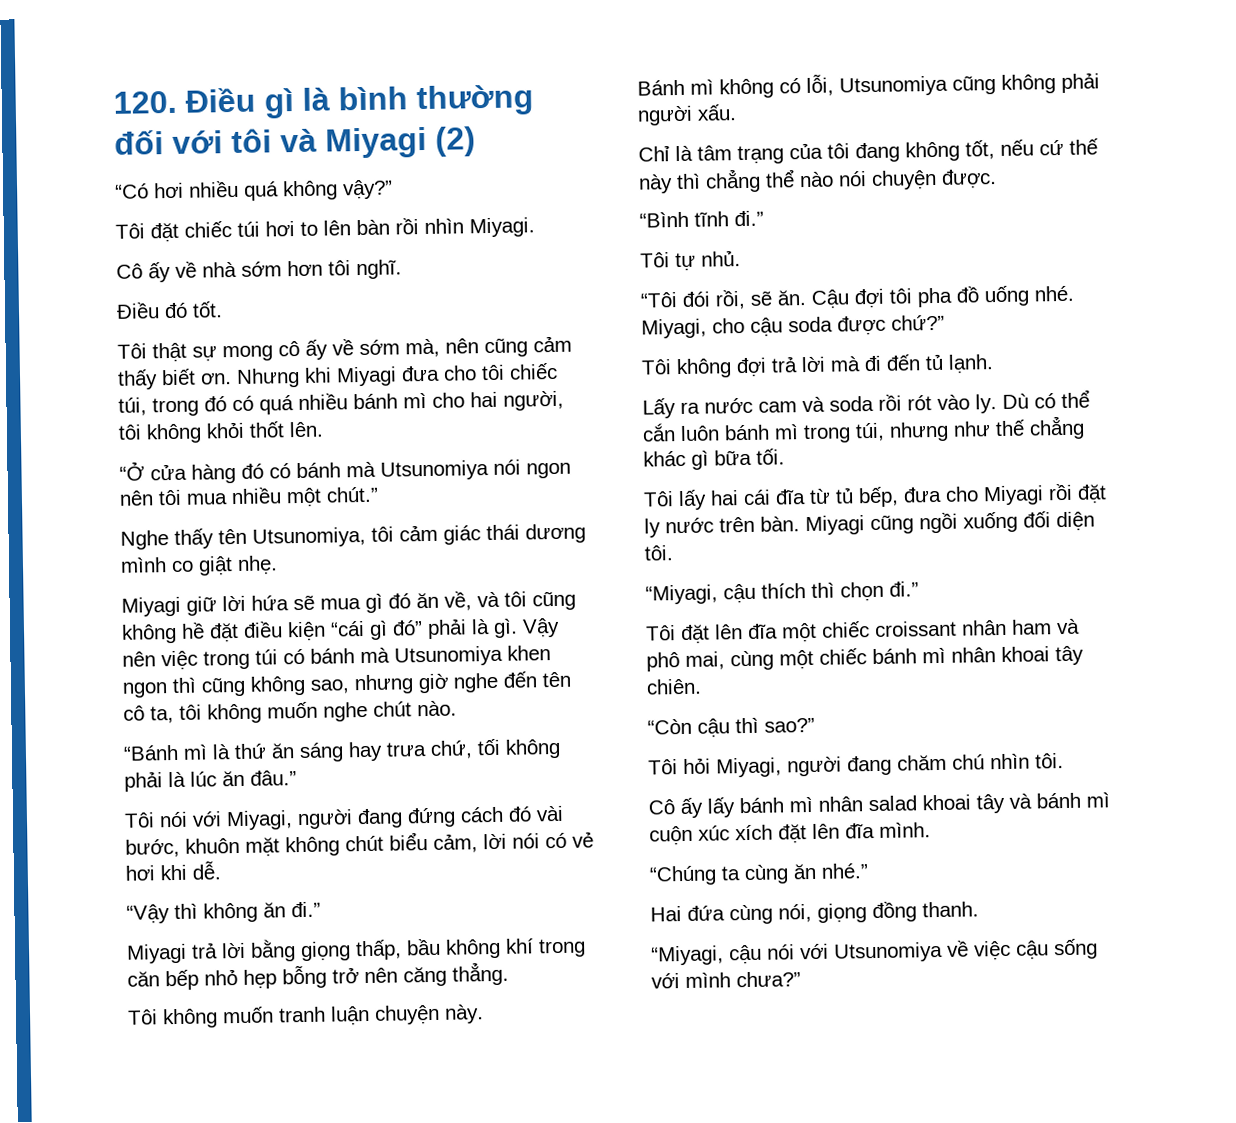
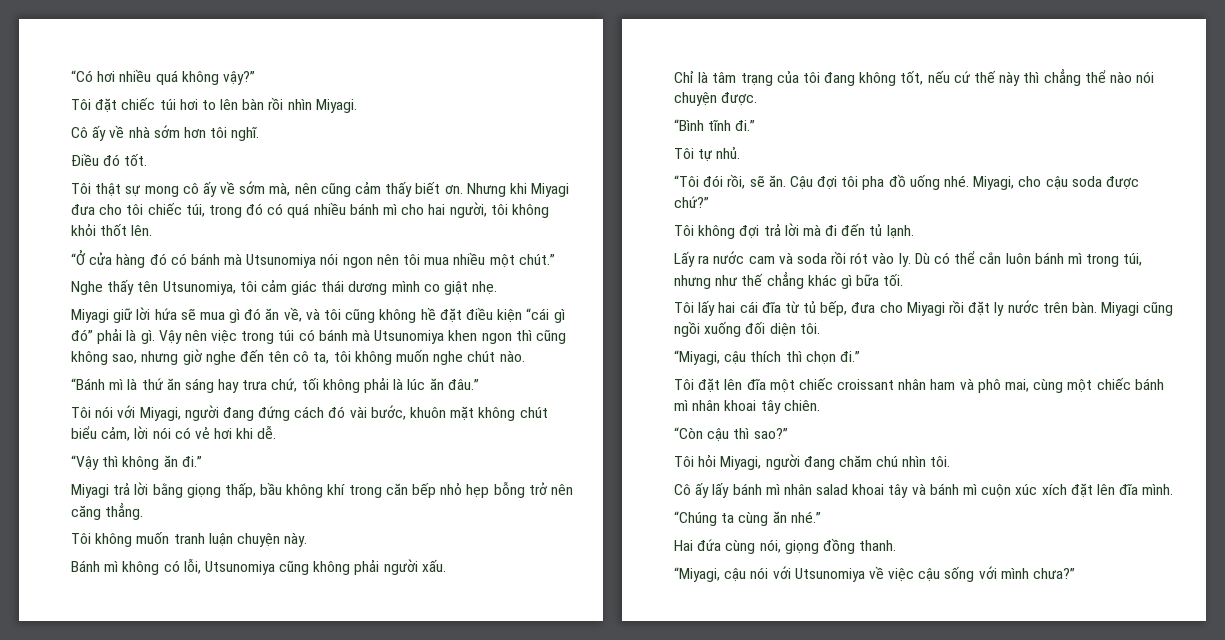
- 120. Điều gì là bình thường đối với tôi và Miyagi (2)

